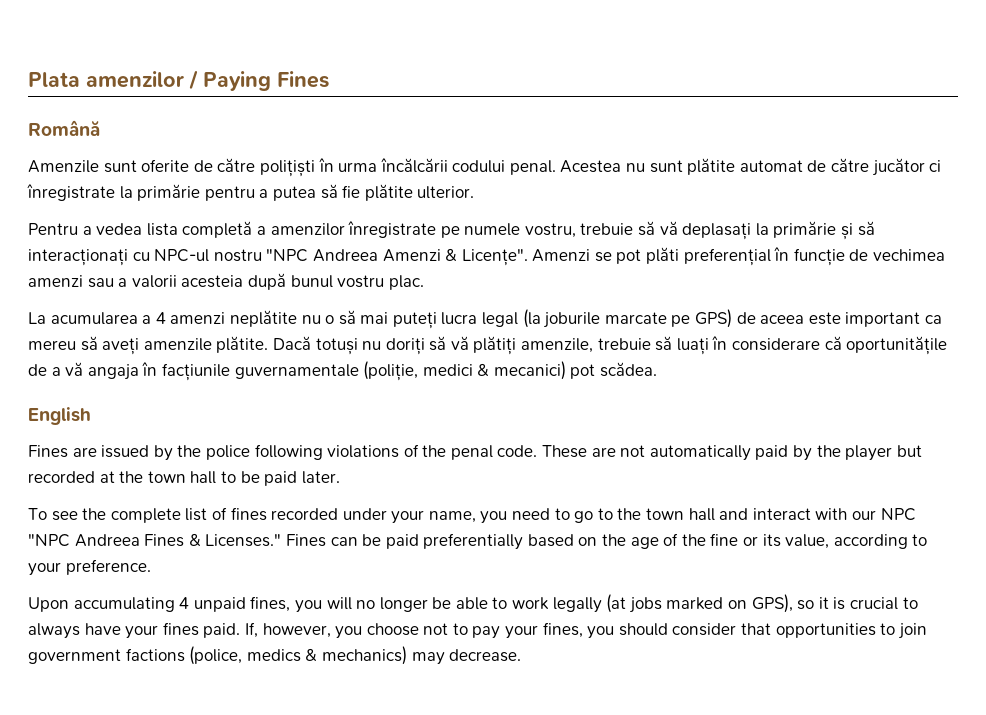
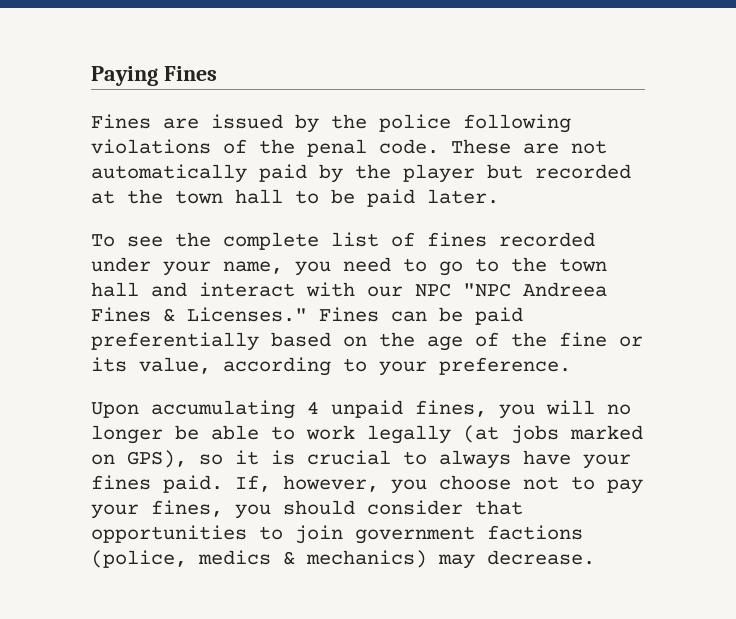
- Plata amenzilor / Paying Fines
+ Paying Fines
- Română
- Amenzile sunt oferite de către polițiști în urma încălcării codului penal. Acestea nu sunt plătite automat de către jucător ci înregistrate la primărie pentru a putea să fie plătite ulterior.
- Pentru a vedea lista completă a amenzilor înregistrate pe numele vostru, trebuie să vă deplasați la primărie și să interacționați cu NPC-ul nostru "NPC Andreea Amenzi & Licențe". Amenzi se pot plăti preferențial în funcție de vechimea amenzi sau a valorii acesteia după bunul vostru plac.
- La acumularea a 4 amenzi neplătite nu o să mai puteți lucra legal (la joburile marcate pe GPS) de aceea este important ca mereu să aveți amenzile plătite. Dacă totuși nu doriți să vă plătiți amenzile, trebuie să luați în considerare că oportunitățile de a vă angaja în facțiunile guvernamentale (poliție, medici & mecanici) pot scădea.
- English

